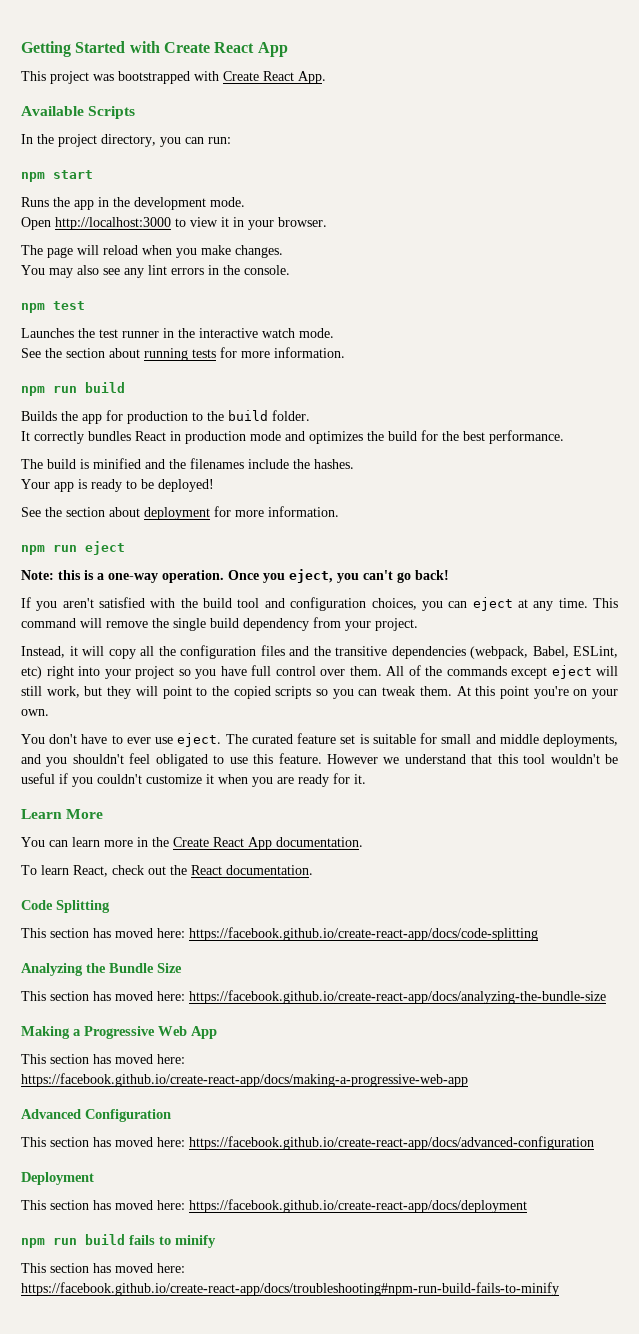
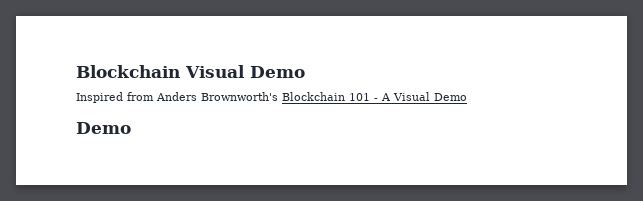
- Getting Started with Create React App
- This project was bootstrapped with Create React App.
- Available Scripts
- In the project directory, you can run:
- npm start
- Runs the app in the development mode.
- Open http://localhost:3000 to view it in your browser.
- The page will reload when you make changes.
- You may also see any lint errors in the console.
- npm test
- Launches the test runner in the interactive watch mode.
- See the section about running tests for more information.
- npm run build
- Builds the app for production to the build folder.
- It correctly bundles React in production mode and optimizes the build for the best performance.
- The build is minified and the filenames include the hashes.
- Your app is ready to be deployed!
- See the section about deployment for more information.
- npm run eject
- Note: this is a one-way operation. Once you eject, you can't go back!
- If you aren't satisfied with the build tool and configuration choices, you can eject at any time. This command will remove the single build dependency from your project.
- Instead, it will copy all the configuration files and the transitive dependencies (webpack, Babel, ESLint, etc) right into your project so you have full control over them. All of the commands except eject will still work, but they will point to the copied scripts so you can tweak them. At this point you're on your own.
- You don't have to ever use eject. The curated feature set is suitable for small and middle deployments, and you shouldn't feel obligated to use this feature. However we understand that this tool wouldn't be useful if you couldn't customize it when you are ready for it.
- Learn More
- You can learn more in the Create React App documentation.
- To learn React, check out the React documentation.
- Code Splitting
- This section has moved here: https://facebook.github.io/create-react-app/docs/code-splitting
- Analyzing the Bundle Size
- This section has moved here: https://facebook.github.io/create-react-app/docs/analyzing-the-bundle-size
- Making a Progressive Web App
- This section has moved here: https://facebook.github.io/create-react-app/docs/making-a-progressive-web-app
- Advanced Configuration
- This section has moved here: https://facebook.github.io/create-react-app/docs/advanced-configuration
- Deployment
- This section has moved here: https://facebook.github.io/create-react-app/docs/deployment
- npm run build fails to minify
- This section has moved here: https://facebook.github.io/create-react-app/docs/troubleshooting#npm-run-build-fails-to-minify
+ Blockchain Visual Demo
+ Inspired from Anders Brownworth's Blockchain 101 - A Visual Demo
+ Demo

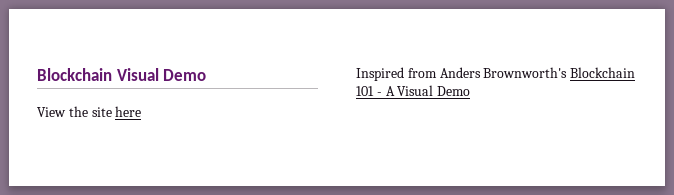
+ View the site here
  Inspired from Anders Brownworth's Blockchain 101 - A Visual Demo
- Demo

